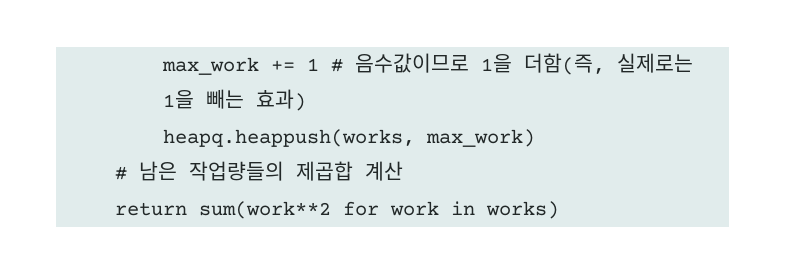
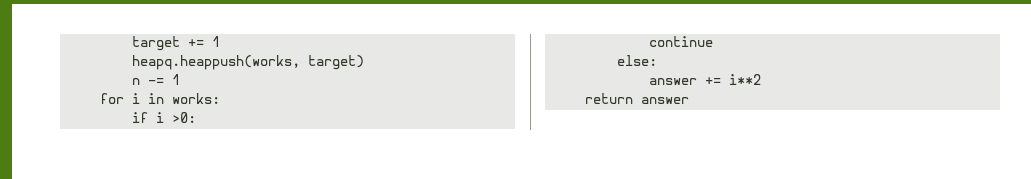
- max_work += 1 # 음수값이므로 1을 더함(즉, 실제로는 1을 빼는 효과)
- heapq.heappush(works, max_work)
- # 남은 작업량들의 제곱합 계산
- return sum(work**2 for work in works)
+ target += 1
+ heapq.heappush(works, target)
+ n -= 1
+ for i in works:
+ if i >0:
+ continue
+ else:
+ answer += i**2
+ return answer

